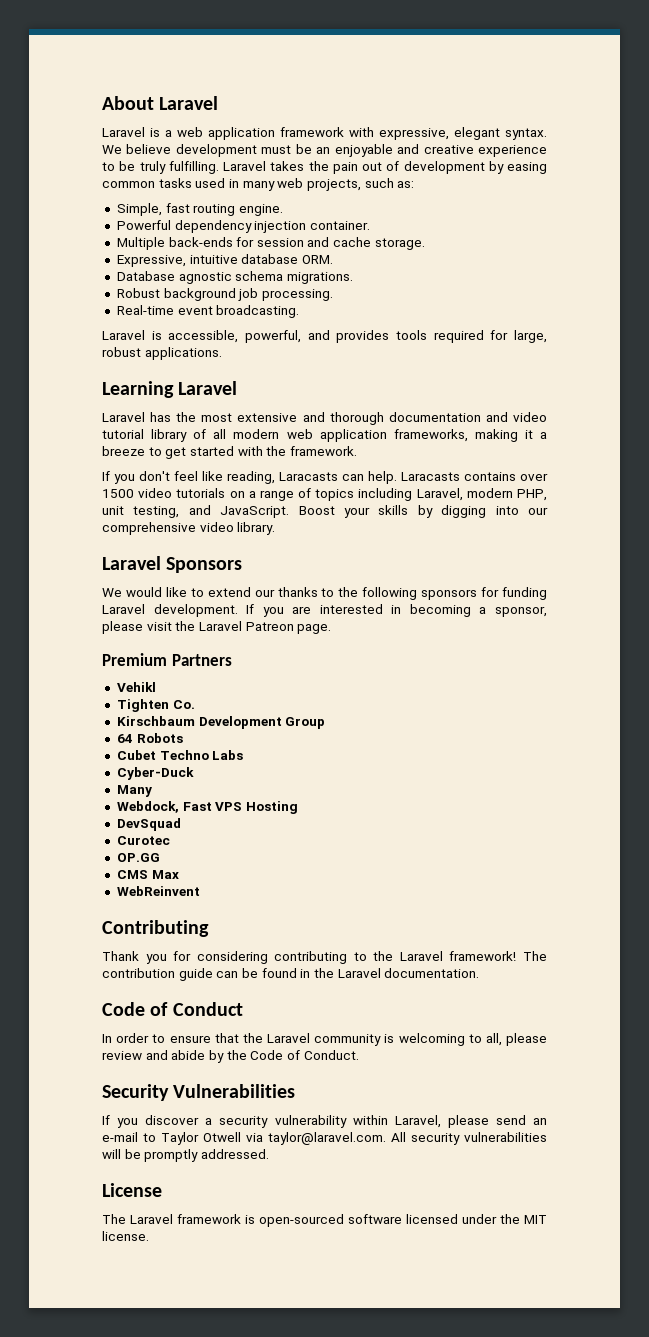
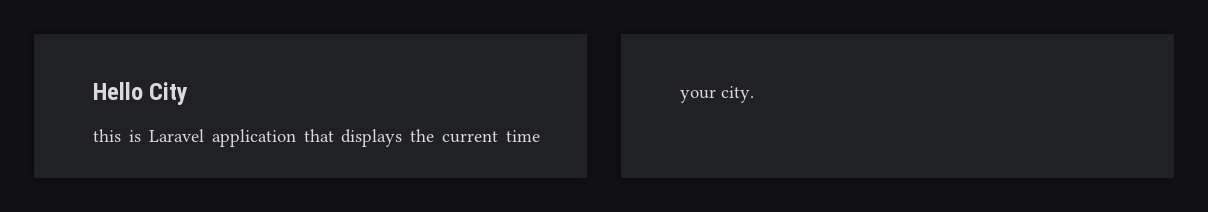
- About Laravel
- Laravel is a web application framework with expressive, elegant syntax. We believe development must be an enjoyable and creative experience to be truly fulfilling. Laravel takes the pain out of development by easing common tasks used in many web projects, such as:
- Simple, fast routing engine.
- Powerful dependency injection container.
- Multiple back-ends for session and cache storage.
- Expressive, intuitive database ORM.
- Database agnostic schema migrations.
- Robust background job processing.
- Real-time event broadcasting.
- Laravel is accessible, powerful, and provides tools required for large, robust applications.
- Learning Laravel
- Laravel has the most extensive and thorough documentation and video tutorial library of all modern web application frameworks, making it a breeze to get started with the framework.
- If you don't feel like reading, Laracasts can help. Laracasts contains over 1500 video tutorials on a range of topics including Laravel, modern PHP, unit testing, and JavaScript. Boost your skills by digging into our comprehensive video library.
- Laravel Sponsors
- We would like to extend our thanks to the following sponsors for funding Laravel development. If you are interested in becoming a sponsor, please visit the Laravel Patreon page.
- Premium Partners
- Vehikl
- Tighten Co.
- Kirschbaum Development Group
- 64 Robots
- Cubet Techno Labs
- Cyber-Duck
- Many
- Webdock, Fast VPS Hosting
- DevSquad
- Curotec
- OP.GG
- CMS Max
- WebReinvent
- Contributing
- Thank you for considering contributing to the Laravel framework! The contribution guide can be found in the Laravel documentation.
- Code of Conduct
- In order to ensure that the Laravel community is welcoming to all, please review and abide by the Code of Conduct.
- Security Vulnerabilities
- If you discover a security vulnerability within Laravel, please send an e-mail to Taylor Otwell via taylor@laravel.com. All security vulnerabilities will be promptly addressed.
- License
- The Laravel framework is open-sourced software licensed under the MIT license.
+ Hello City
+ this is Laravel application that displays the current time your city.

